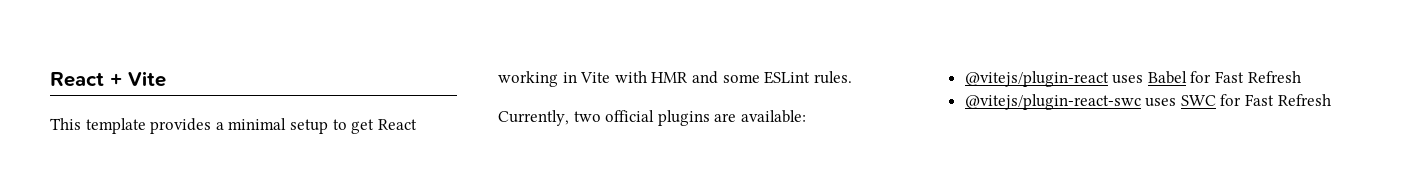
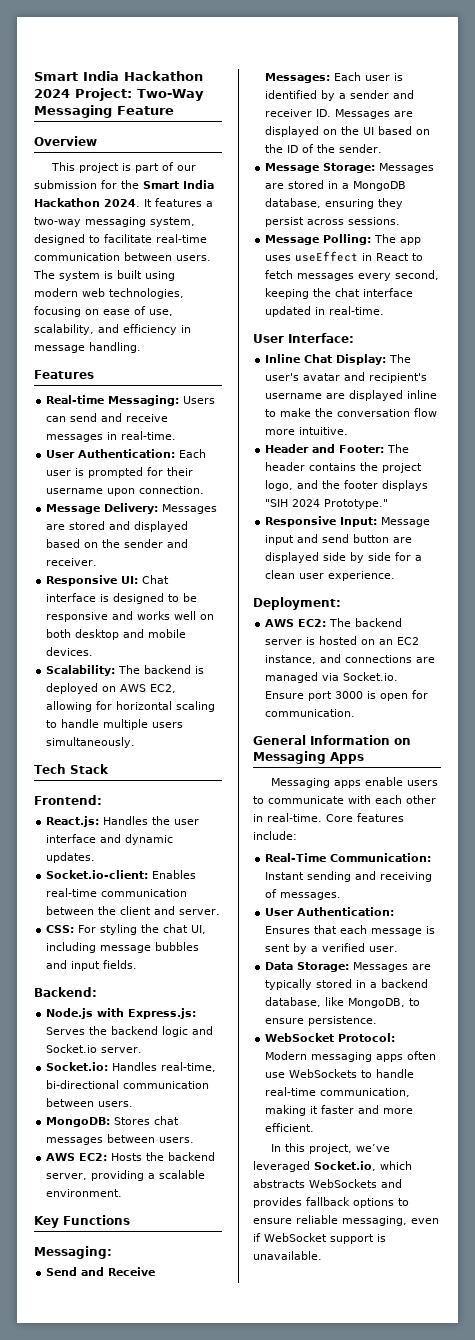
- React + Vite
- This template provides a minimal setup to get React working in Vite with HMR and some ESLint rules.
- Currently, two official plugins are available:
- @vitejs/plugin-react uses Babel for Fast Refresh
- @vitejs/plugin-react-swc uses SWC for Fast Refresh
+ Smart India Hackathon 2024 Project: Two-Way Messaging Feature
+ Overview
+ This project is part of our submission for the Smart India Hackathon 2024. It features a two-way messaging system, designed to facilitate real-time communication between users. The system is built using modern web technologies, focusing on ease of use, scalability, and efficiency in message handling.
+ Features
+ Real-time Messaging: Users can send and receive messages in real-time.
+ User Authentication: Each user is prompted for their username upon connection.
+ Message Delivery: Messages are stored and displayed based on the sender and receiver.
+ Responsive UI: Chat interface is designed to be responsive and works well on both desktop and mobile devices.
+ Scalability: The backend is deployed on AWS EC2, allowing for horizontal scaling to handle multiple users simultaneously.
+ Tech Stack
+ Frontend:
+ React.js: Handles the user interface and dynamic updates.
+ Socket.io-client: Enables real-time communication between the client and server.
+ CSS: For styling the chat UI, including message bubbles and input fields.
+ Backend:
+ Node.js with Express.js: Serves the backend logic and Socket.io server.
+ Socket.io: Handles real-time, bi-directional communication between users.
+ MongoDB: Stores chat messages between users.
+ AWS EC2: Hosts the backend server, providing a scalable environment.
+ Key Functions
+ Messaging:
+ Send and Receive Messages: Each user is identified by a sender and receiver ID. Messages are displayed on the UI based on the ID of the sender.
+ Message Storage: Messages are stored in a MongoDB database, ensuring they persist across sessions.
+ Message Polling: The app uses useEffect in React to fetch messages every second, keeping the chat interface updated in real-time.
+ User Interface:
+ Inline Chat Display: The user's avatar and recipient's username are displayed inline to make the conversation flow more intuitive.
+ Header and Footer: The header contains the project logo, and the footer displays "SIH 2024 Prototype."
+ Responsive Input: Message input and send button are displayed side by side for a clean user experience.
+ Deployment:
+ AWS EC2: The backend server is hosted on an EC2 instance, and connections are managed via Socket.io. Ensure port 3000 is open for communication.
+ General Information on Messaging Apps
+ Messaging apps enable users to communicate with each other in real-time. Core features include:
+ Real-Time Communication: Instant sending and receiving of messages.
+ User Authentication: Ensures that each message is sent by a verified user.
+ Data Storage: Messages are typically stored in a backend database, like MongoDB, to ensure persistence.
+ WebSocket Protocol: Modern messaging apps often use WebSockets to handle real-time communication, making it faster and more efficient.
+ In this project, we’ve leveraged Socket.io, which abstracts WebSockets and provides fallback options to ensure reliable messaging, even if WebSocket support is unavailable.

